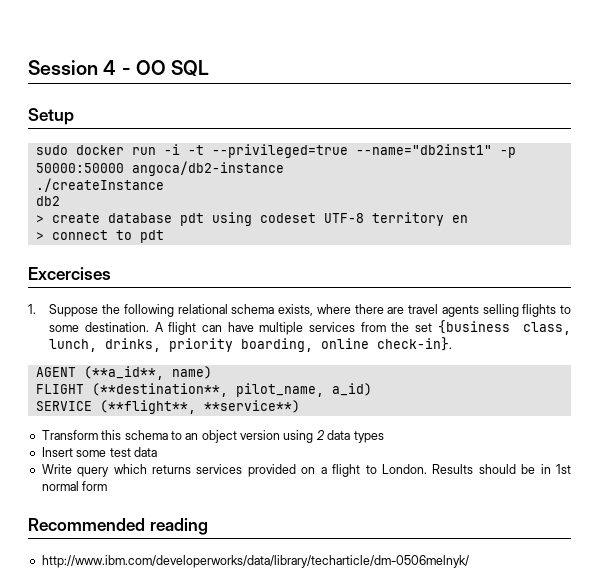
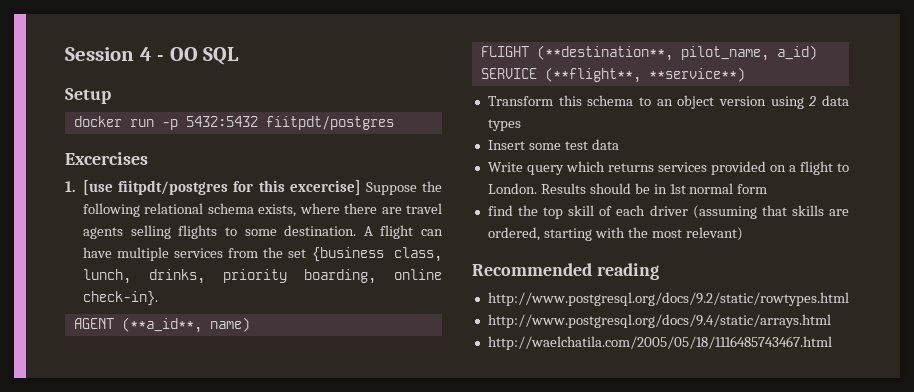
- sudo docker run -i -t --privileged=true --name="db2inst1" -p 50000:50000 angoca/db2-instance
- ./createInstance
- db2
- > create database pdt using codeset UTF-8 territory en
- > connect to pdt
+ docker run -p 5432:5432 fiitpdt/postgres
  Excercises
- 1. Suppose the following relational schema exists, where there are travel agents selling flights to some destination.
+ 1. [use fiitpdt/postgres for this excercise] Suppose the following relational schema exists, where there are travel agents selling flights to some destination.
+ find the top skill of each driver (assuming that skills are ordered, starting with the most relevant)
- http://www.ibm.com/developerworks/data/library/techarticle/dm-0506melnyk/
+ http://www.postgresql.org/docs/9.2/static/rowtypes.html
+ http://www.postgresql.org/docs/9.4/static/arrays.html
+ http://waelchatila.com/2005/05/18/1116485743467.html

